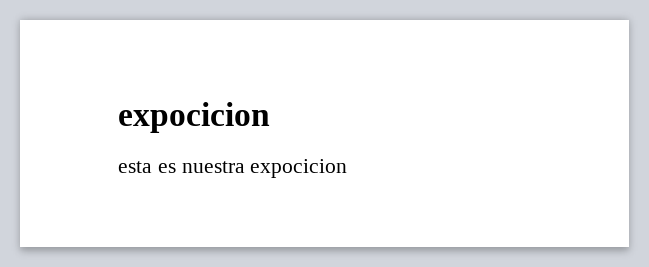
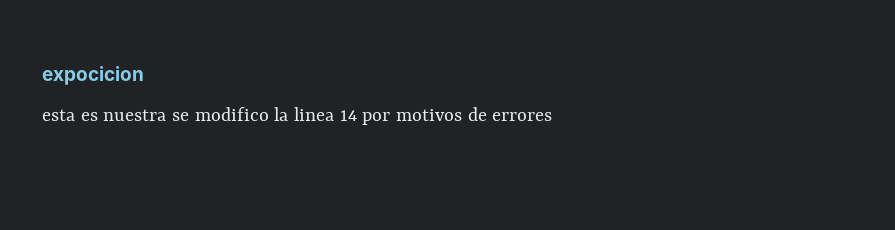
- esta es nuestra expocicion
+ esta es nuestra se modifico la linea 14 por motivos de errores

